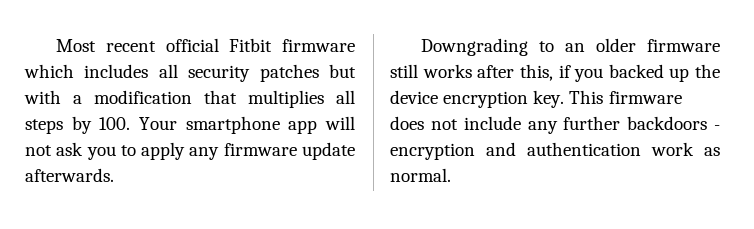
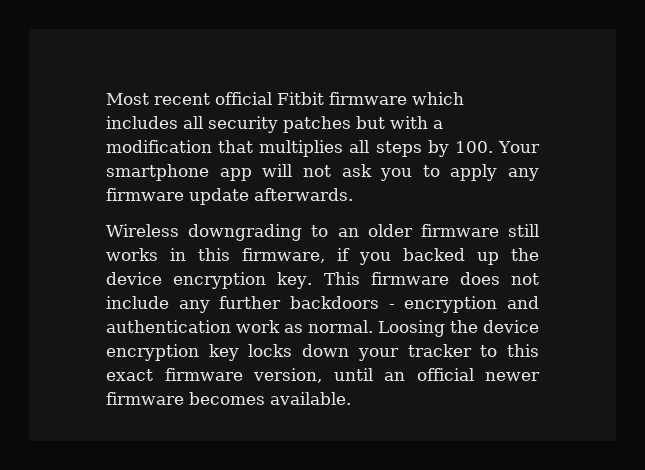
- Downgrading to an older firmware still works after this, if you backed up the device encryption key.
+ Wireless downgrading to an older firmware still works in this firmware, if you backed up the device encryption key.
+ Loosing the device encryption key locks down your tracker to this exact firmware version, until an official newer firmware becomes available.

